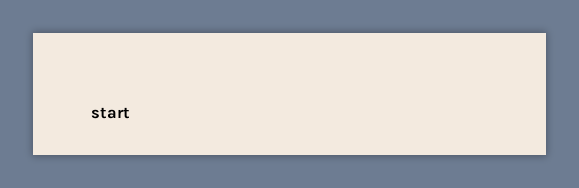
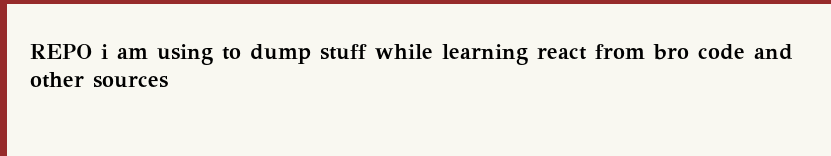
- start
+ REPO i am using to dump stuff while learning react from bro code and other sources

